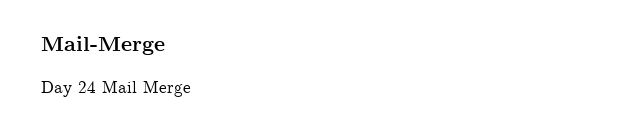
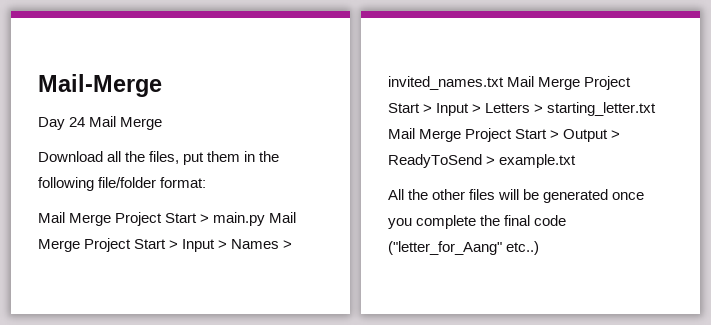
+ Download all the files, put them in the following file/folder format:
+ Mail Merge Project Start > main.py Mail Merge Project Start > Input > Names > invited_names.txt Mail Merge Project Start > Input > Letters > starting_letter.txt Mail Merge Project Start > Output > ReadyToSend > example.txt
+ All the other files will be generated once you complete the final code ("letter_for_Aang" etc..)

